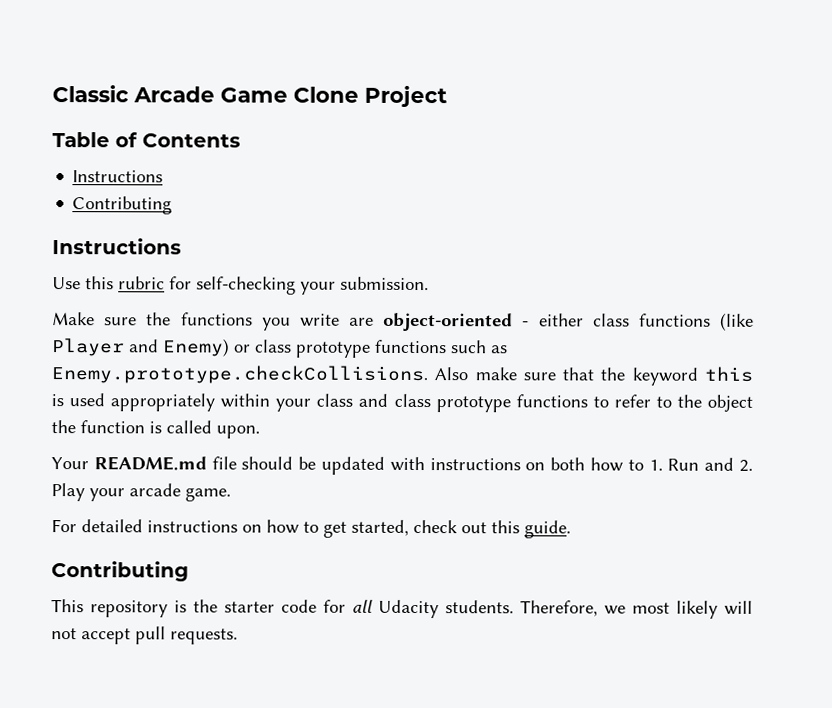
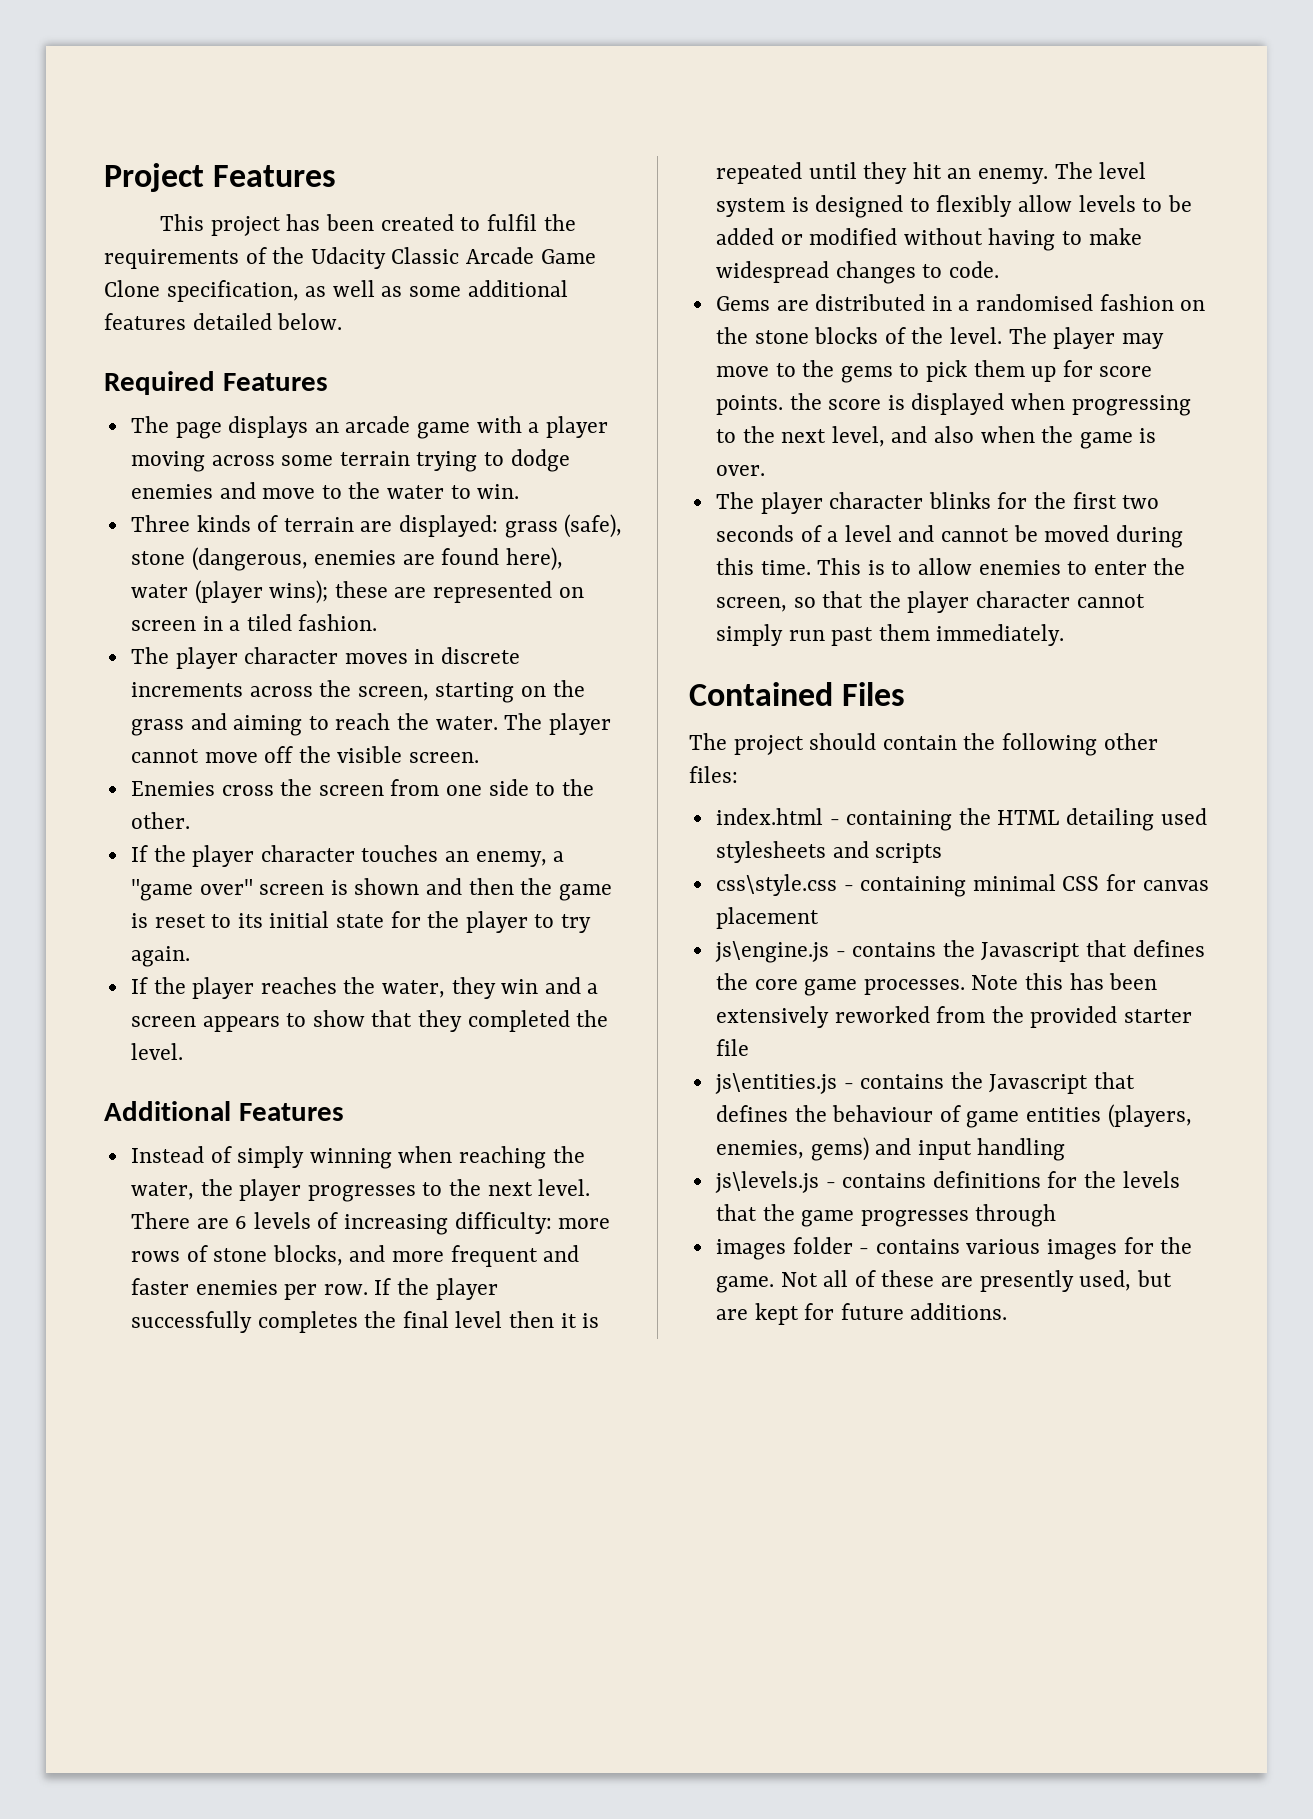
- Classic Arcade Game Clone Project
- Table of Contents
- Instructions
- Contributing
- Instructions
- Use this rubric for self-checking your submission.
- Make sure the functions you write are object-oriented - either class functions (like Player and Enemy) or class prototype functions such as Enemy.prototype.checkCollisions. Also make sure that the keyword this is used appropriately within your class and class prototype functions to refer to the object the function is called upon.
- Your README.md file should be updated with instructions on both how to 1. Run and 2. Play your arcade game.
- For detailed instructions on how to get started, check out this guide.
- Contributing
- This repository is the starter code for all Udacity students. Therefore, we most likely will not accept pull requests.
+ Project Features
+ This project has been created to fulfil the requirements of the Udacity Classic Arcade Game Clone specification, as well as some additional features detailed below.
+ Required Features
+ The page displays an arcade game with a player moving across some terrain trying to dodge enemies and move to the water to win.
+ Three kinds of terrain are displayed: grass (safe), stone (dangerous, enemies are found here), water (player wins); these are represented on screen in a tiled fashion.
+ The player character moves in discrete increments across the screen, starting on the grass and aiming to reach the water. The player cannot move off the visible screen.
+ Enemies cross the screen from one side to the other.
+ If the player character touches an enemy, a "game over" screen is shown and then the game is reset to its initial state for the player to try again.
+ If the player reaches the water, they win and a screen appears to show that they completed the level.
+ Additional Features
+ Instead of simply winning when reaching the water, the player progresses to the next level. There are 6 levels of increasing difficulty: more rows of stone blocks, and more frequent and faster enemies per row. If the player successfully completes the final level then it is repeated until they hit an enemy. The level system is designed to flexibly allow levels to be added or modified without having to make widespread changes to code.
+ Gems are distributed in a randomised fashion on the stone blocks of the level. The player may move to the gems to pick them up for score points. the score is displayed when progressing to the next level, and also when the game is over.
+ The player character blinks for the first two seconds of a level and cannot be moved during this time. This is to allow enemies to enter the screen, so that the player character cannot simply run past them immediately.
+ Contained Files
+ The project should contain the following other files:
+ index.html - containing the HTML detailing used stylesheets and scripts
+ css\style.css - containing minimal CSS for canvas placement
+ js\engine.js - contains the Javascript that defines the core game processes. Note this has been extensively reworked from the provided starter file
+ js\entities.js - contains the Javascript that defines the behaviour of game entities (players, enemies, gems) and input handling
+ js\levels.js - contains definitions for the levels that the game progresses through
+ images folder - contains various images for the game. Not all of these are presently used, but are kept for future additions.

